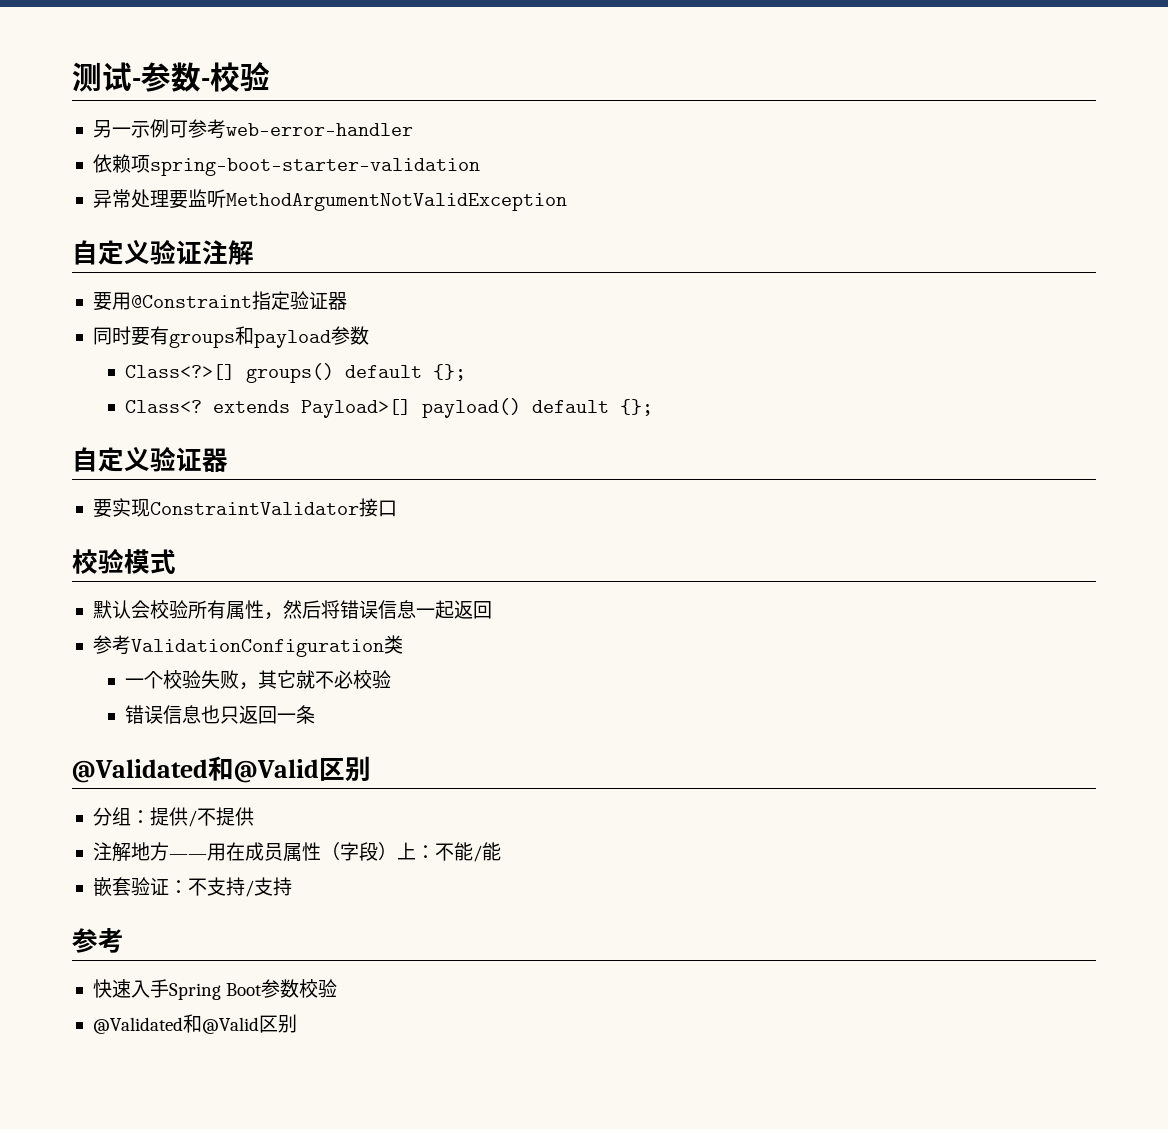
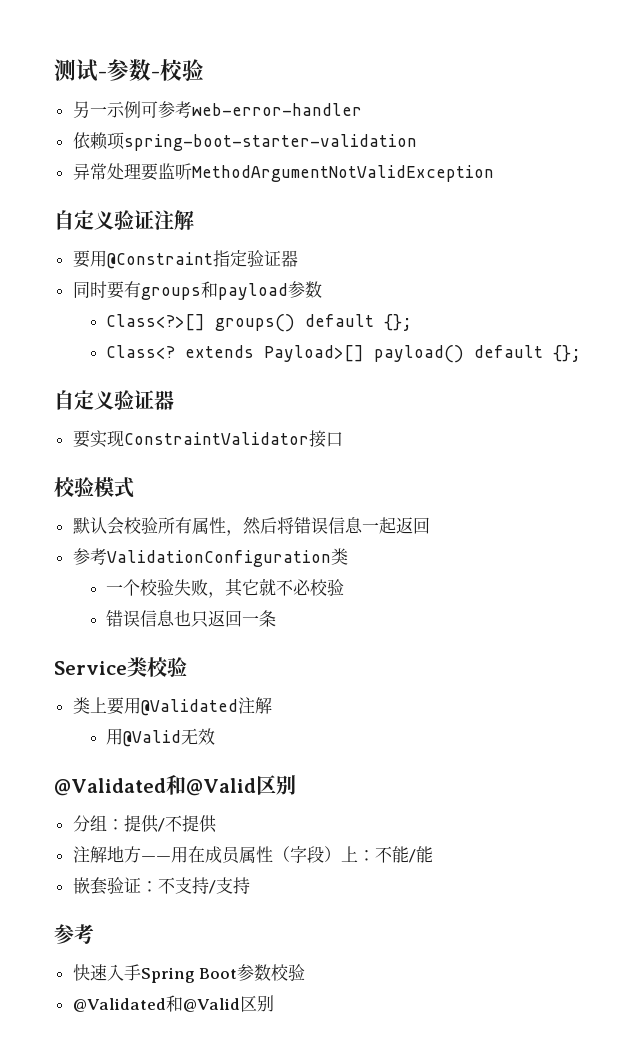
+ Service类校验
+ 类上要用@Validated注解
+ 用@Valid无效

